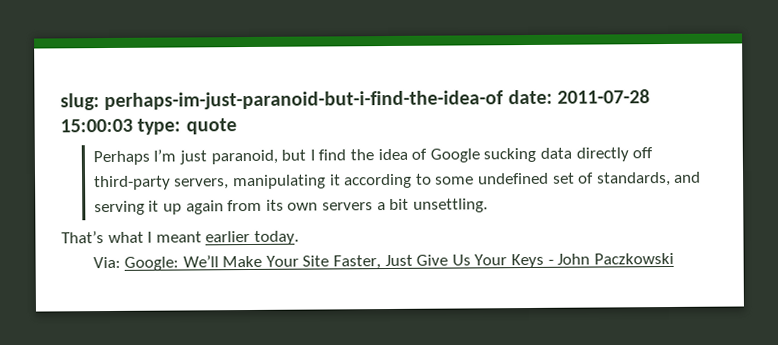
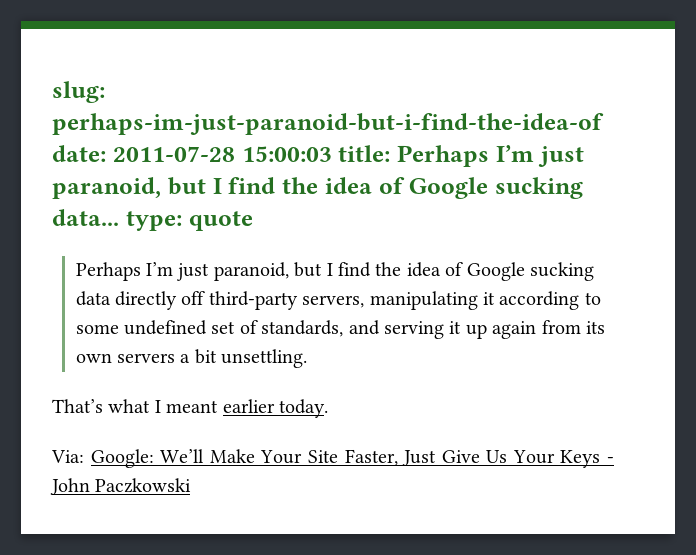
- slug: perhaps-im-just-paranoid-but-i-find-the-idea-of date: 2011-07-28 15:00:03 type: quote
+ slug: perhaps-im-just-paranoid-but-i-find-the-idea-of date: 2011-07-28 15:00:03 title: Perhaps I’m just paranoid, but I find the idea of Google sucking data... type: quote

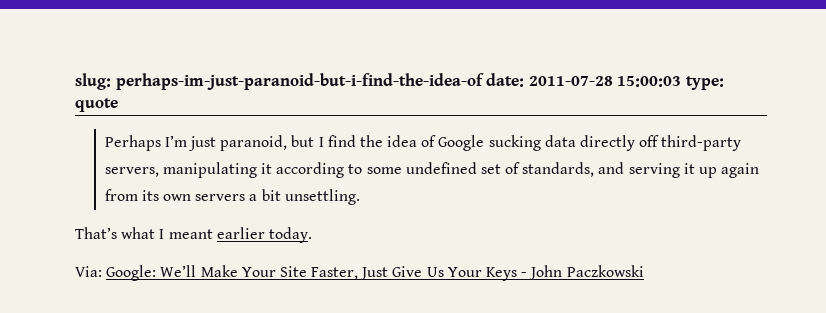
- slug: perhaps-im-just-paranoid-but-i-find-the-idea-of date: 2011-07-28 15:00:03 title: Perhaps I’m just paranoid, but I find the idea of Google sucking data... type: quote
+ slug: perhaps-im-just-paranoid-but-i-find-the-idea-of date: 2011-07-28 15:00:03 type: quote

